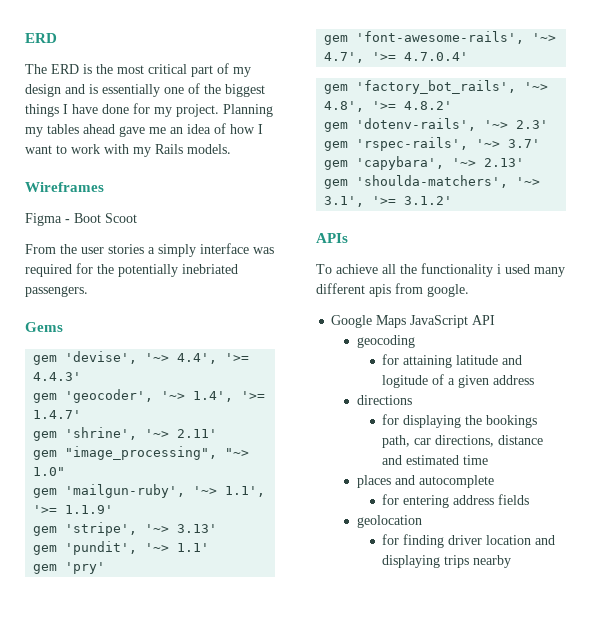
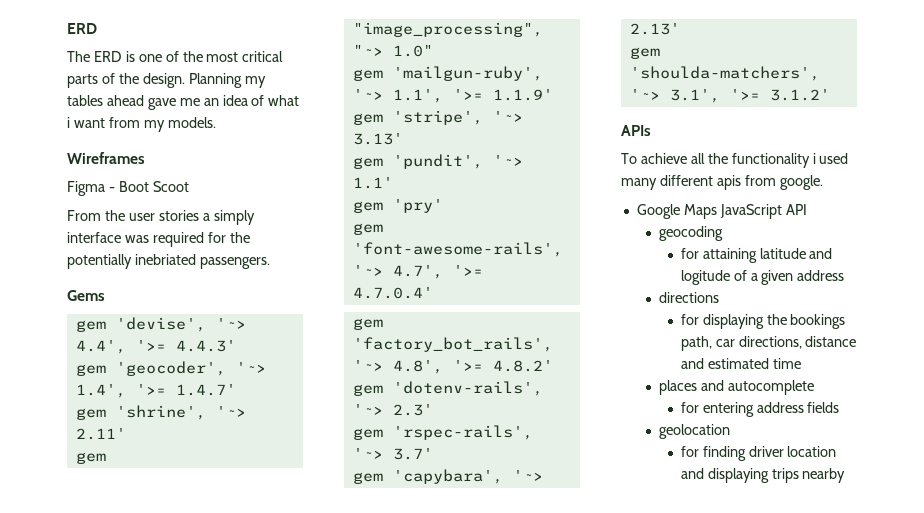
- The ERD is the most critical part of my design and is essentially one of the biggest things I have done for my project.
+ The ERD is one of the most critical parts of the design.
- Planning my tables ahead gave me an idea of how I want to work with my Rails models.
+ Planning my tables ahead gave me an idea of what i want from my models.

